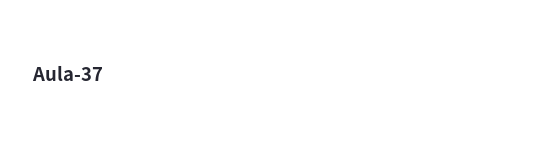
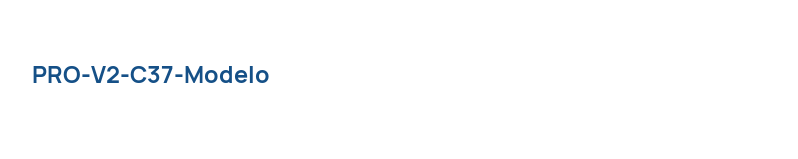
- Aula-37
+ PRO-V2-C37-Modelo

